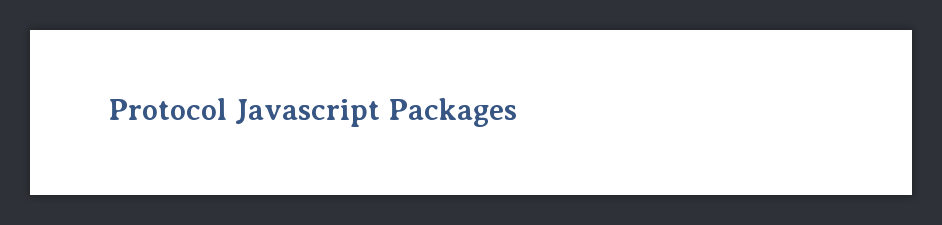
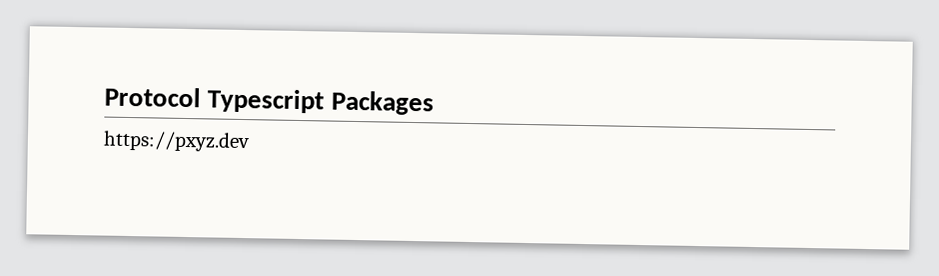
- Protocol Javascript Packages
+ Protocol Typescript Packages
+ https://pxyz.dev

